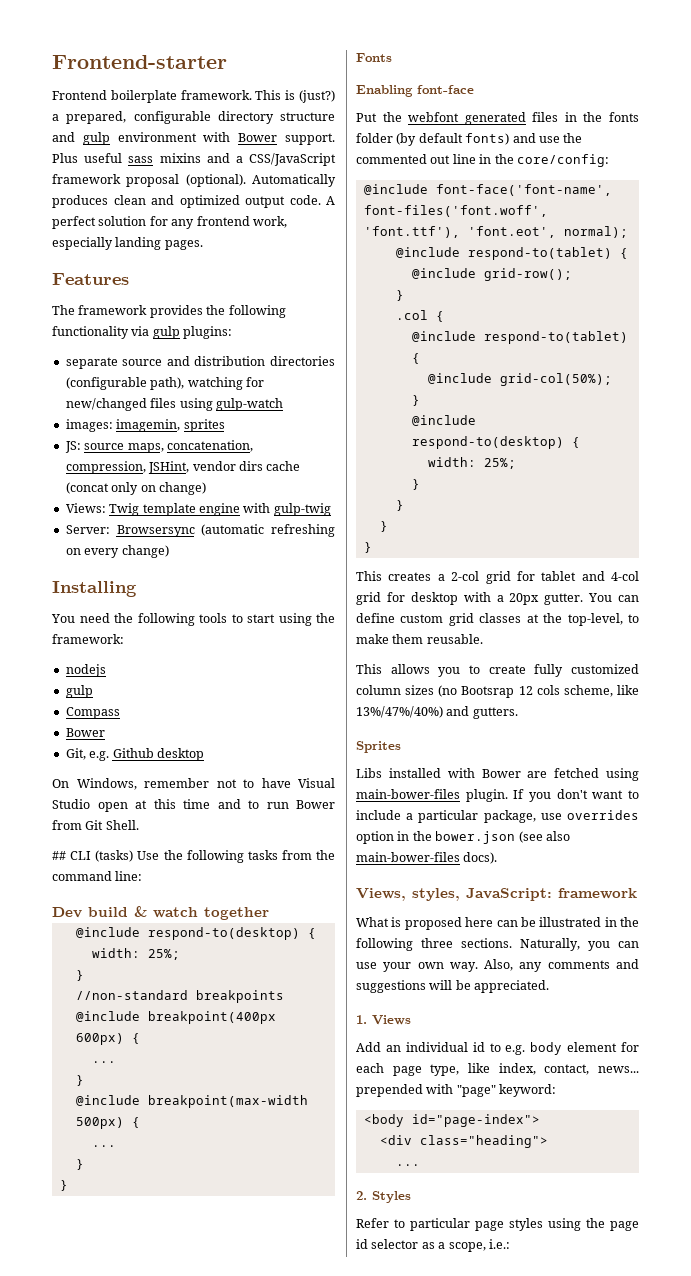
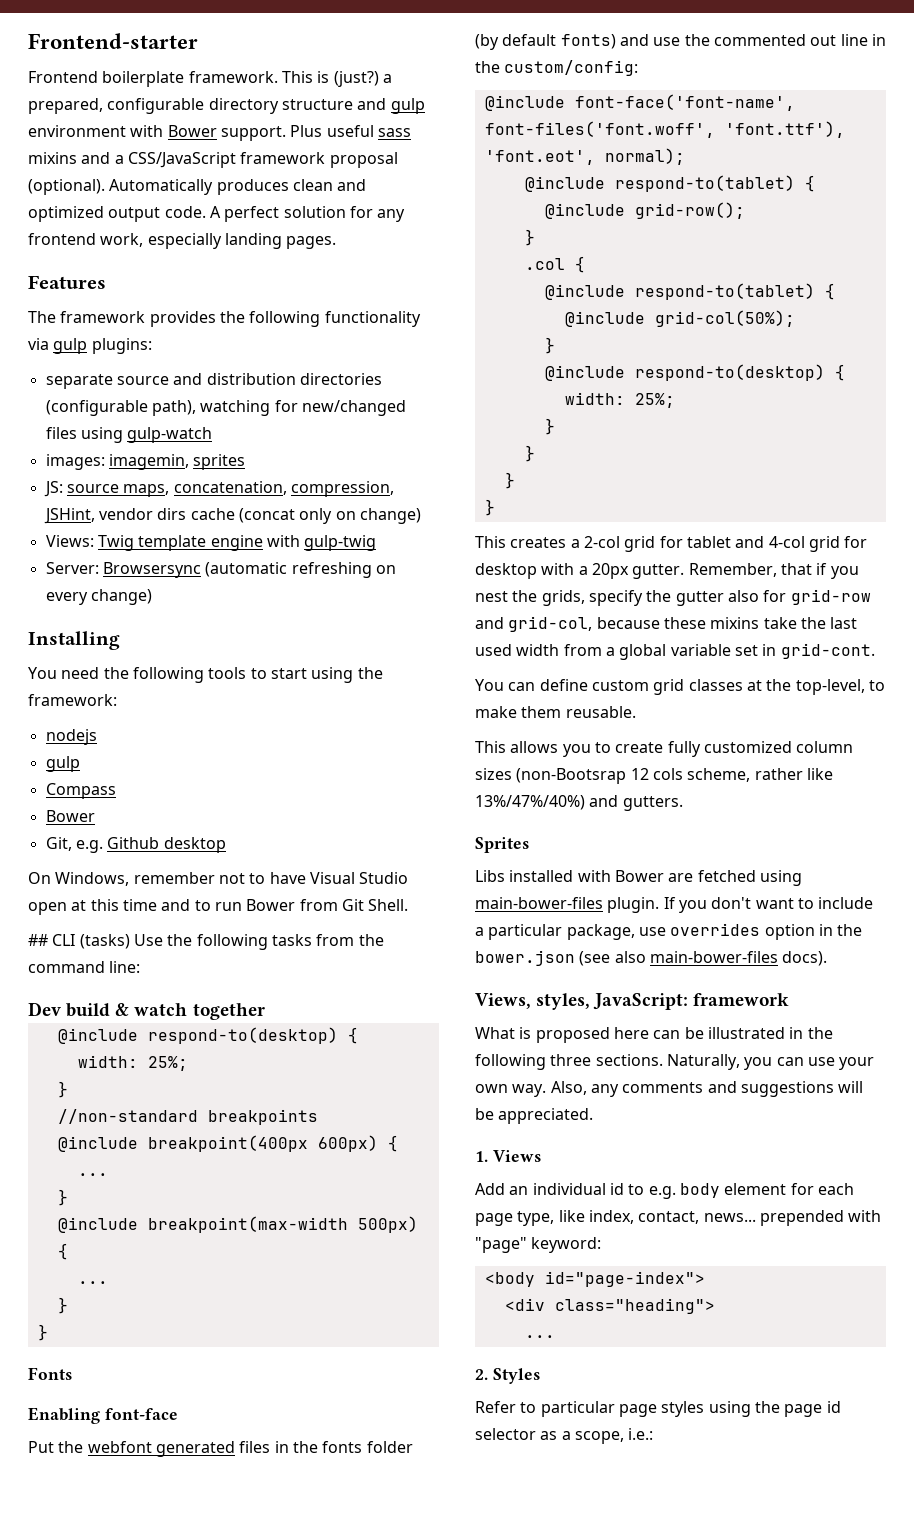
- Put the webfont generated files in the fonts folder (by default fonts) and use the commented out line in the core/config:
+ Put the webfont generated files in the fonts folder (by default fonts) and use the commented out line in the custom/config:
- This creates a 2-col grid for tablet and 4-col grid for desktop with a 20px gutter. You can define custom grid classes at the top-level, to make them reusable.
+ This creates a 2-col grid for tablet and 4-col grid for desktop with a 20px gutter. Remember, that if you nest the grids, specify the gutter also for grid-row and grid-col, because these mixins take the last used width from a global variable set in grid-cont.
+ You can define custom grid classes at the top-level, to make them reusable.
- This allows you to create fully customized column sizes (no Bootsrap 12 cols scheme, like 13%/47%/40%) and gutters.
+ This allows you to create fully customized column sizes (non-Bootsrap 12 cols scheme, rather like 13%/47%/40%) and gutters.

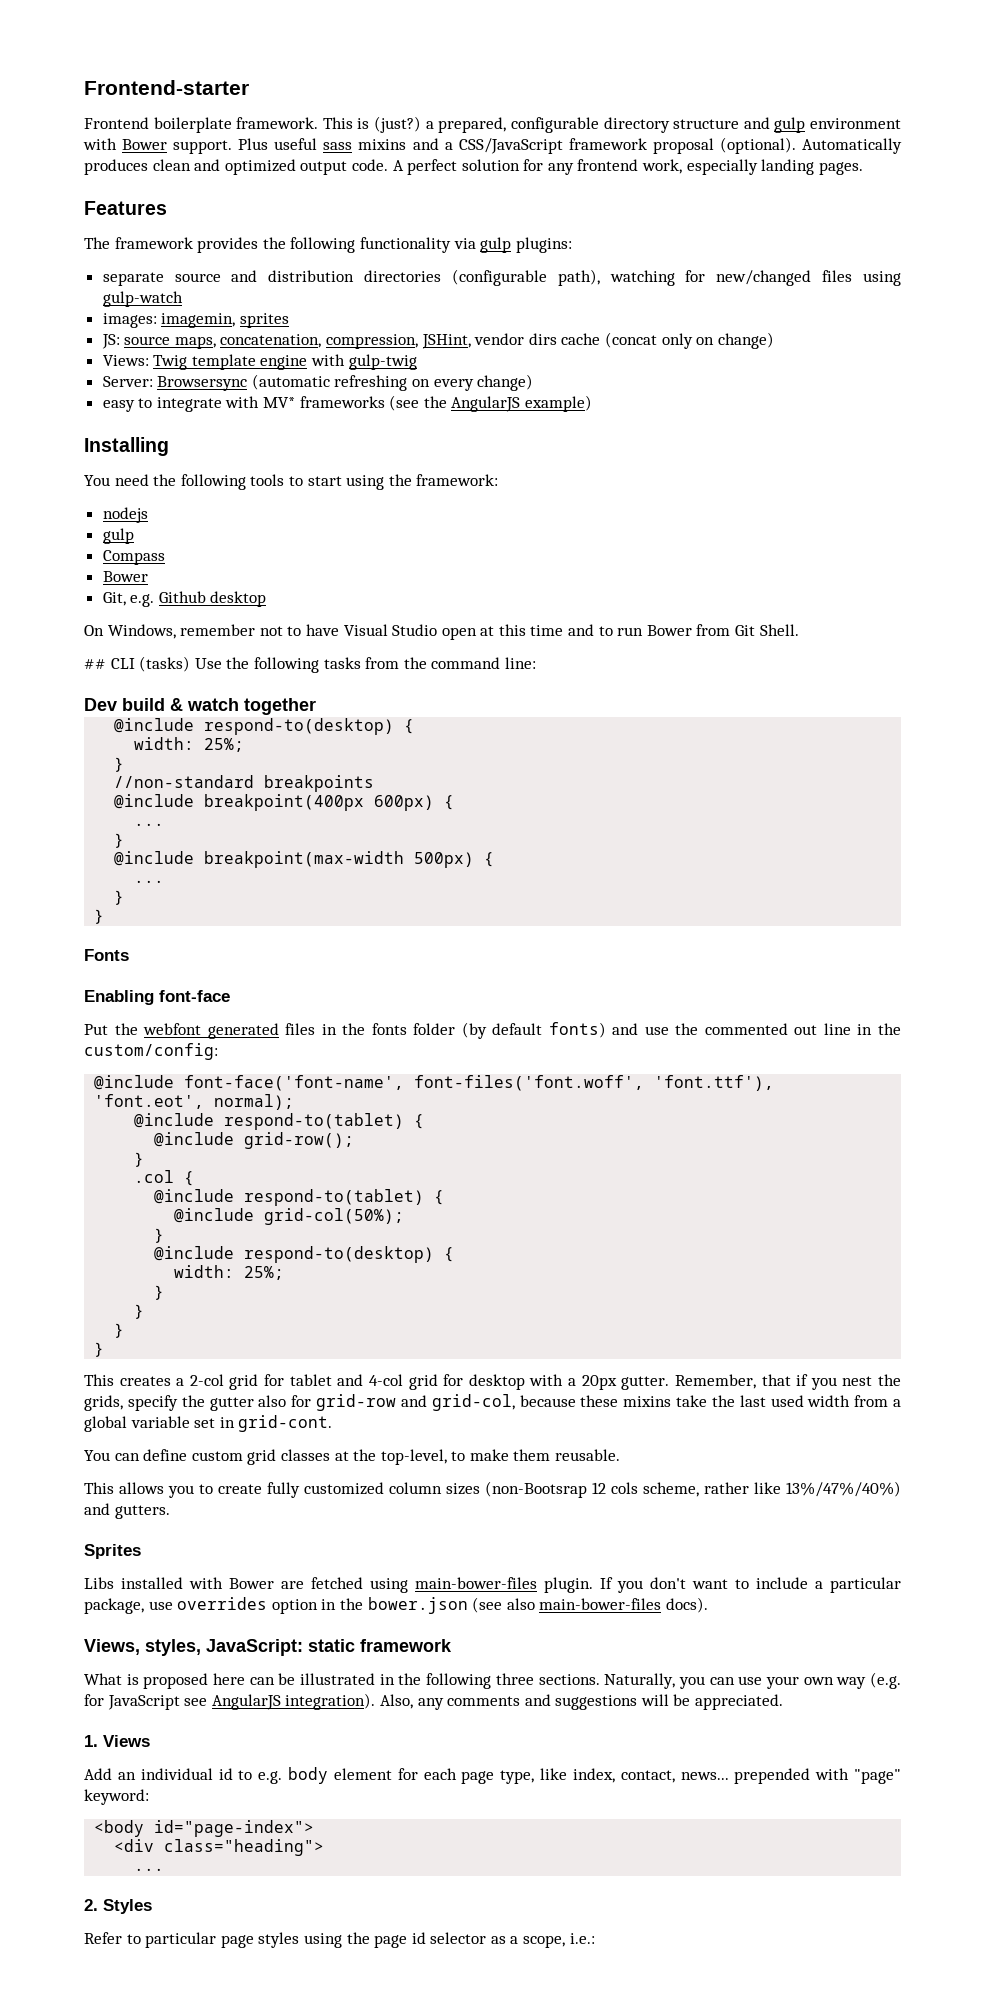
+ easy to integrate with MV* frameworks (see the AngularJS example)
- Views, styles, JavaScript: framework
+ Views, styles, JavaScript: static framework
- Naturally, you can use your own way.
+ Naturally, you can use your own way (e.g. for JavaScript see AngularJS integration).

